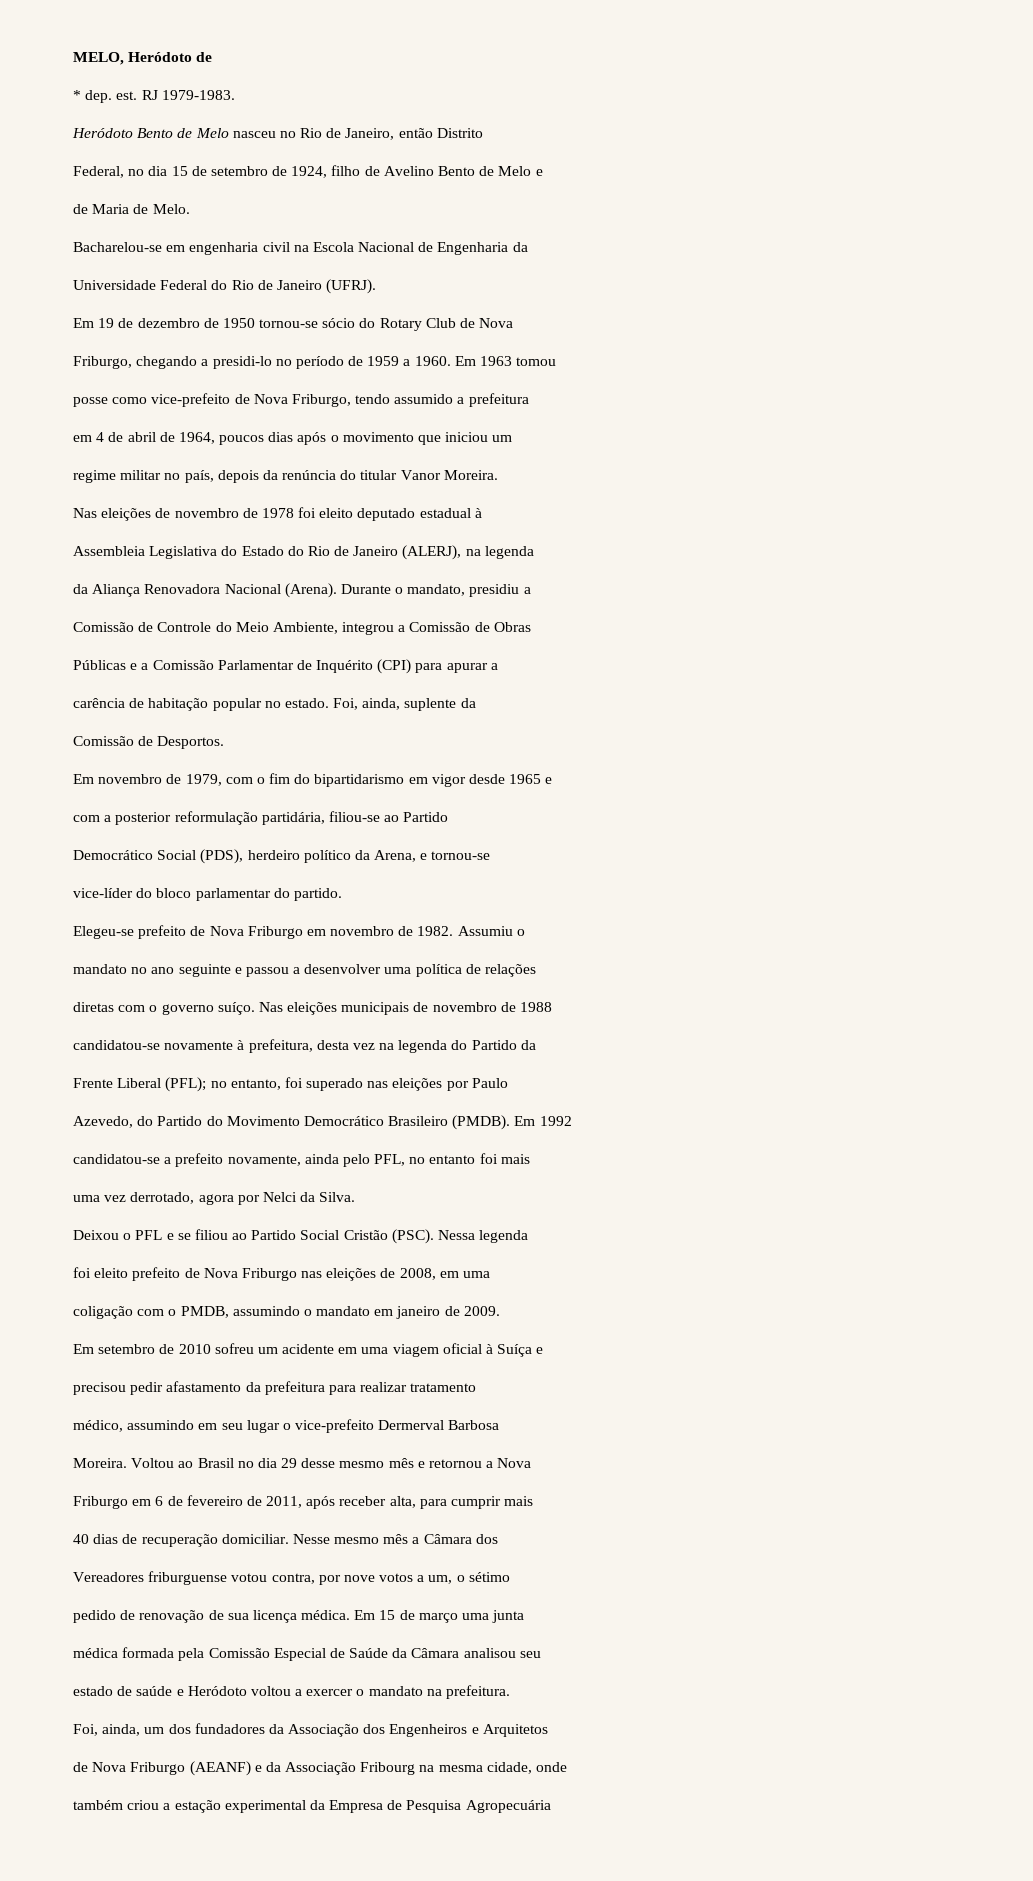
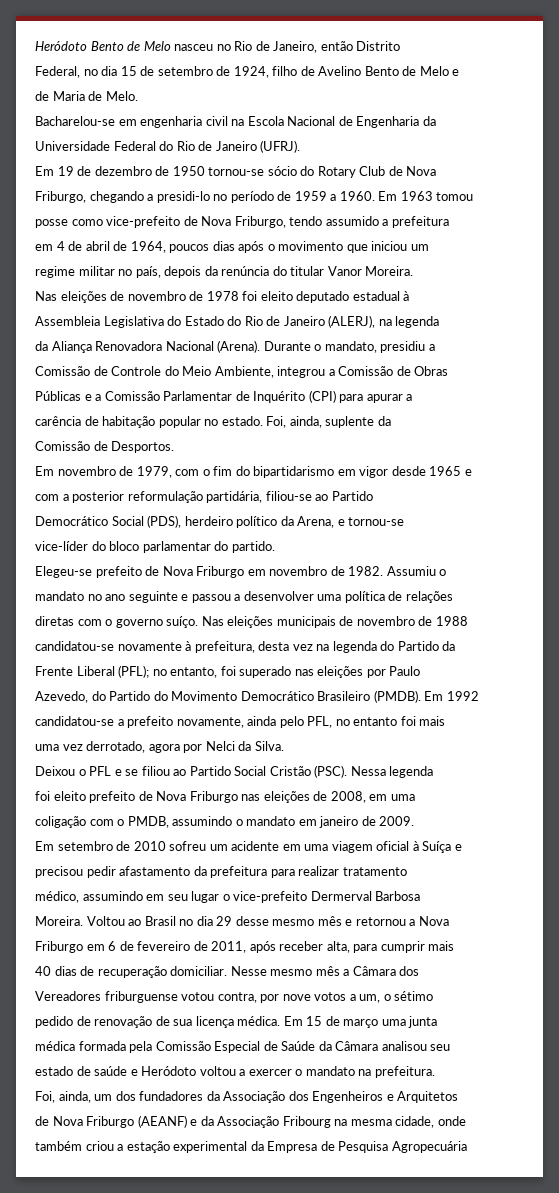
- MELO, Heródoto de
- * dep. est. RJ 1979-1983.

